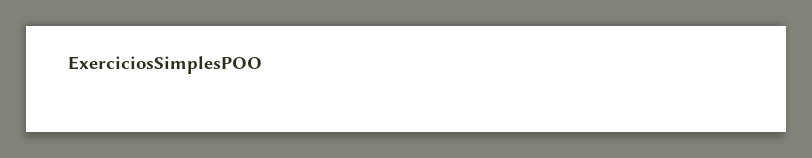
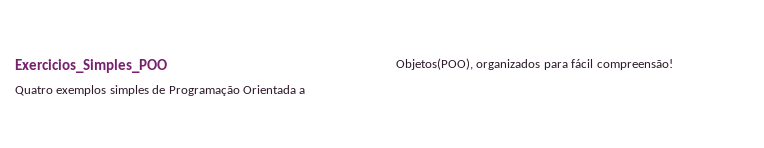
- ExerciciosSimplesPOO
+ Exercicios_Simples_POO
+ Quatro exemplos simples de Programação Orientada a Objetos(POO), organizados para fácil compreensão!

